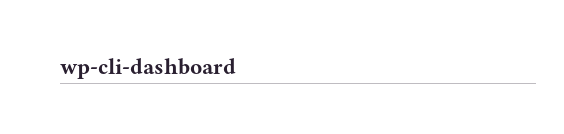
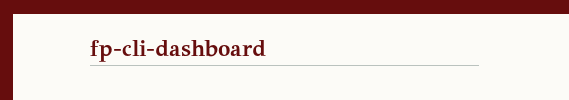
- wp-cli-dashboard
+ fp-cli-dashboard

